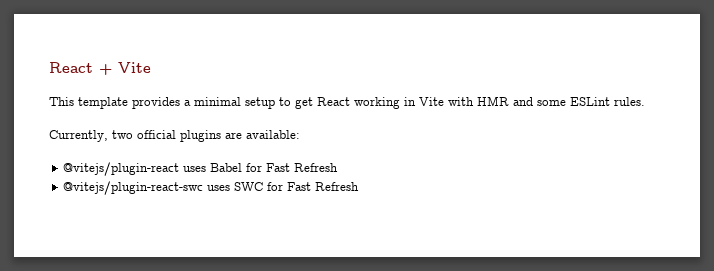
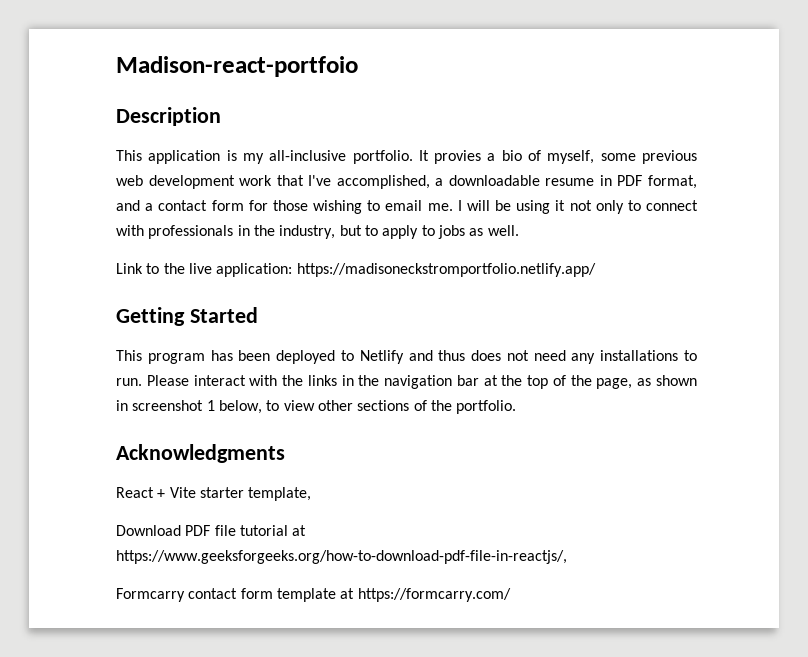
- React + Vite
- This template provides a minimal setup to get React working in Vite with HMR and some ESLint rules.
- Currently, two official plugins are available:
- @vitejs/plugin-react uses Babel for Fast Refresh
- @vitejs/plugin-react-swc uses SWC for Fast Refresh
+ Madison-react-portfoio
+ Description
+ This application is my all-inclusive portfolio. It provies a bio of myself, some previous web development work that I've accomplished, a downloadable resume in PDF format, and a contact form for those wishing to email me. I will be using it not only to connect with professionals in the industry, but to apply to jobs as well.
+ Link to the live application: https://madisoneckstromportfolio.netlify.app/
+ Getting Started
+ This program has been deployed to Netlify and thus does not need any installations to run. Please interact with the links in the navigation bar at the top of the page, as shown in screenshot 1 below, to view other sections of the portfolio.
+ Acknowledgments
+ React + Vite starter template,
+ Download PDF file tutorial at https://www.geeksforgeeks.org/how-to-download-pdf-file-in-reactjs/,
+ Formcarry contact form template at https://formcarry.com/

